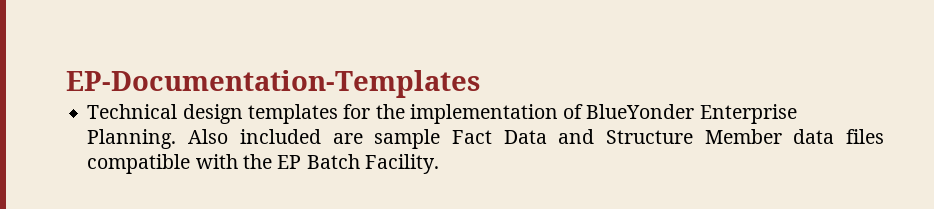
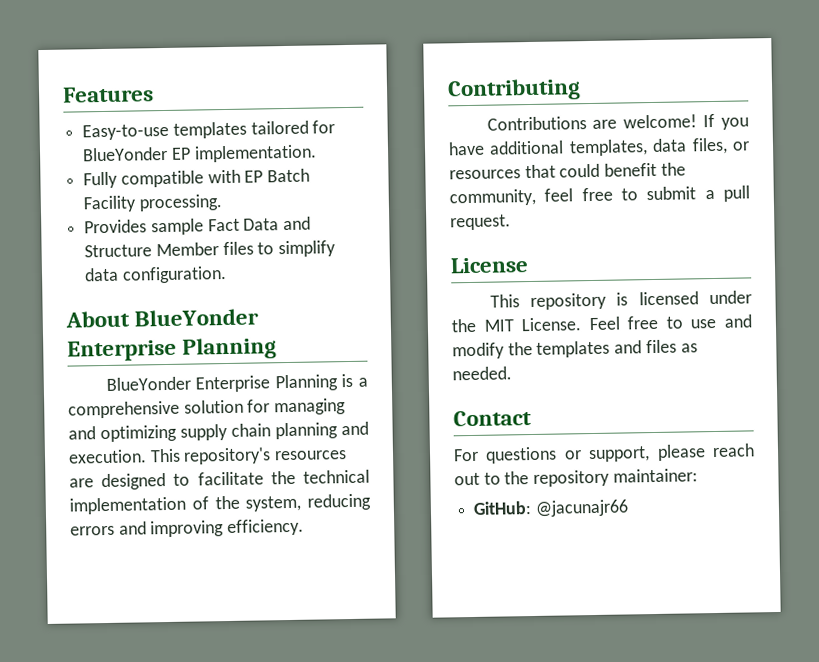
- EP-Documentation-Templates
- Technical design templates for the implementation of BlueYonder Enterprise Planning. Also included are sample Fact Data and Structure Member data files compatible with the EP Batch Facility.
+ Features
+ Easy-to-use templates tailored for BlueYonder EP implementation.
+ Fully compatible with EP Batch Facility processing.
+ Provides sample Fact Data and Structure Member files to simplify data configuration.
+ About BlueYonder Enterprise Planning
+ BlueYonder Enterprise Planning is a comprehensive solution for managing and optimizing supply chain planning and execution. This repository's resources are designed to facilitate the technical implementation of the system, reducing errors and improving efficiency.
+ Contributing
+ Contributions are welcome! If you have additional templates, data files, or resources that could benefit the community, feel free to submit a pull request.
+ License
+ This repository is licensed under the MIT License. Feel free to use and modify the templates and files as needed.
+ Contact
+ For questions or support, please reach out to the repository maintainer:
+ GitHub: @jacunajr66

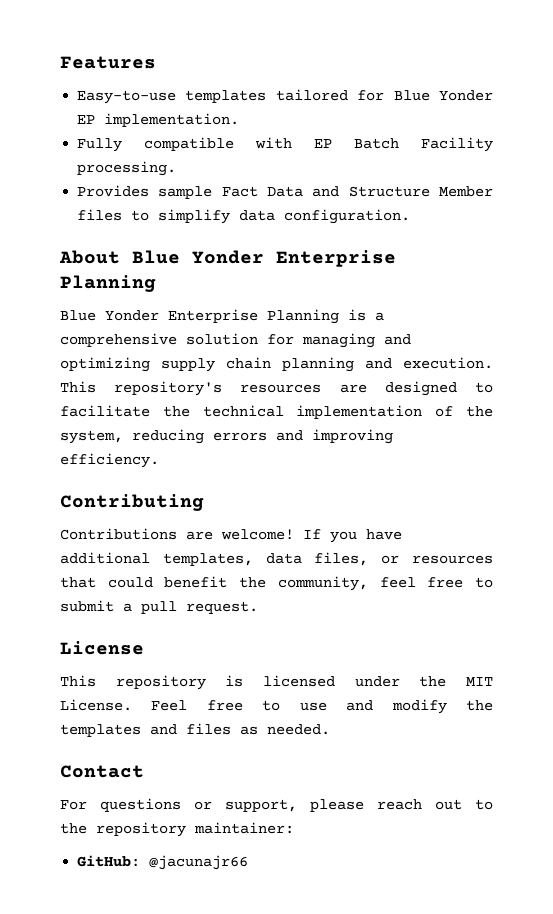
- Easy-to-use templates tailored for BlueYonder EP implementation.
+ Easy-to-use templates tailored for Blue Yonder EP implementation.
- About BlueYonder Enterprise Planning
+ About Blue Yonder Enterprise Planning
- BlueYonder Enterprise Planning is a comprehensive solution for managing and optimizing supply chain planning and execution.
+ Blue Yonder Enterprise Planning is a comprehensive solution for managing and optimizing supply chain planning and execution.

